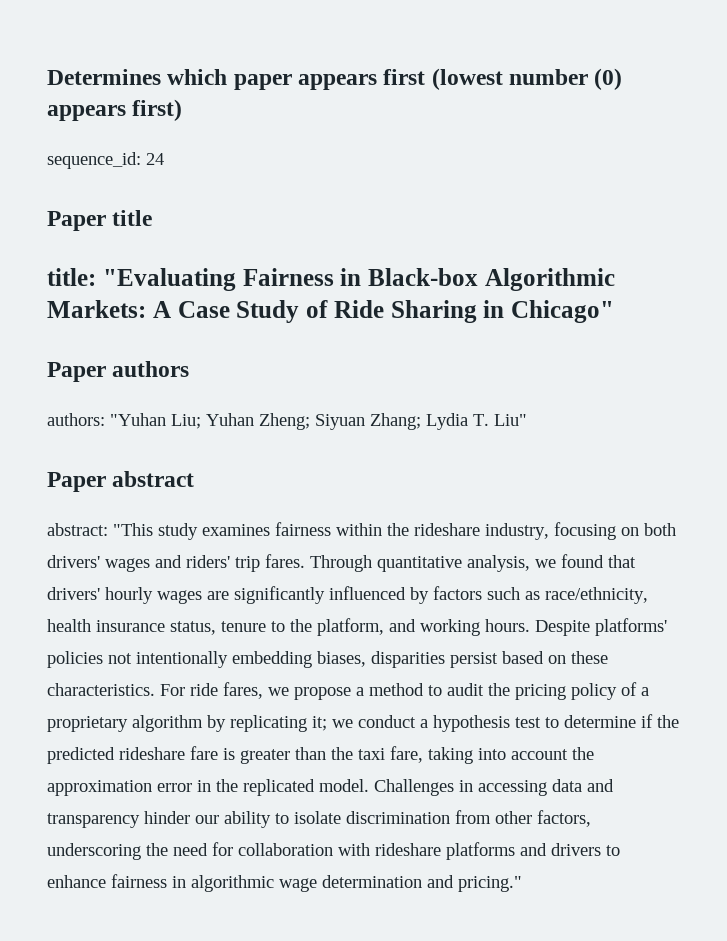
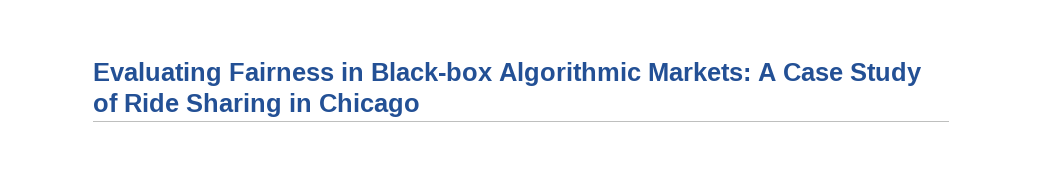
- Determines which paper appears first (lowest number (0) appears first)
- sequence_id: 24
- Paper title
- title: "Evaluating Fairness in Black-box Algorithmic Markets: A Case Study of Ride Sharing in Chicago"
- Paper authors
- authors: "Yuhan Liu; Yuhan Zheng; Siyuan Zhang; Lydia T. Liu"
- Paper abstract
- abstract: "This study examines fairness within the rideshare industry, focusing on both drivers' wages and riders' trip fares. Through quantitative analysis, we found that drivers' hourly wages are significantly influenced by factors such as race/ethnicity, health insurance status, tenure to the platform, and working hours. Despite platforms' policies not intentionally embedding biases, disparities persist based on these characteristics. For ride fares, we propose a method to audit the pricing policy of a proprietary algorithm by replicating it; we conduct a hypothesis test to determine if the predicted rideshare fare is greater than the taxi fare, taking into account the approximation error in the replicated model. Challenges in accessing data and transparency hinder our ability to isolate discrimination from other factors, underscoring the need for collaboration with rideshare platforms and drivers to enhance fairness in algorithmic wage determination and pricing."
+ Evaluating Fairness in Black-box Algorithmic Markets: A Case Study of Ride Sharing in Chicago

